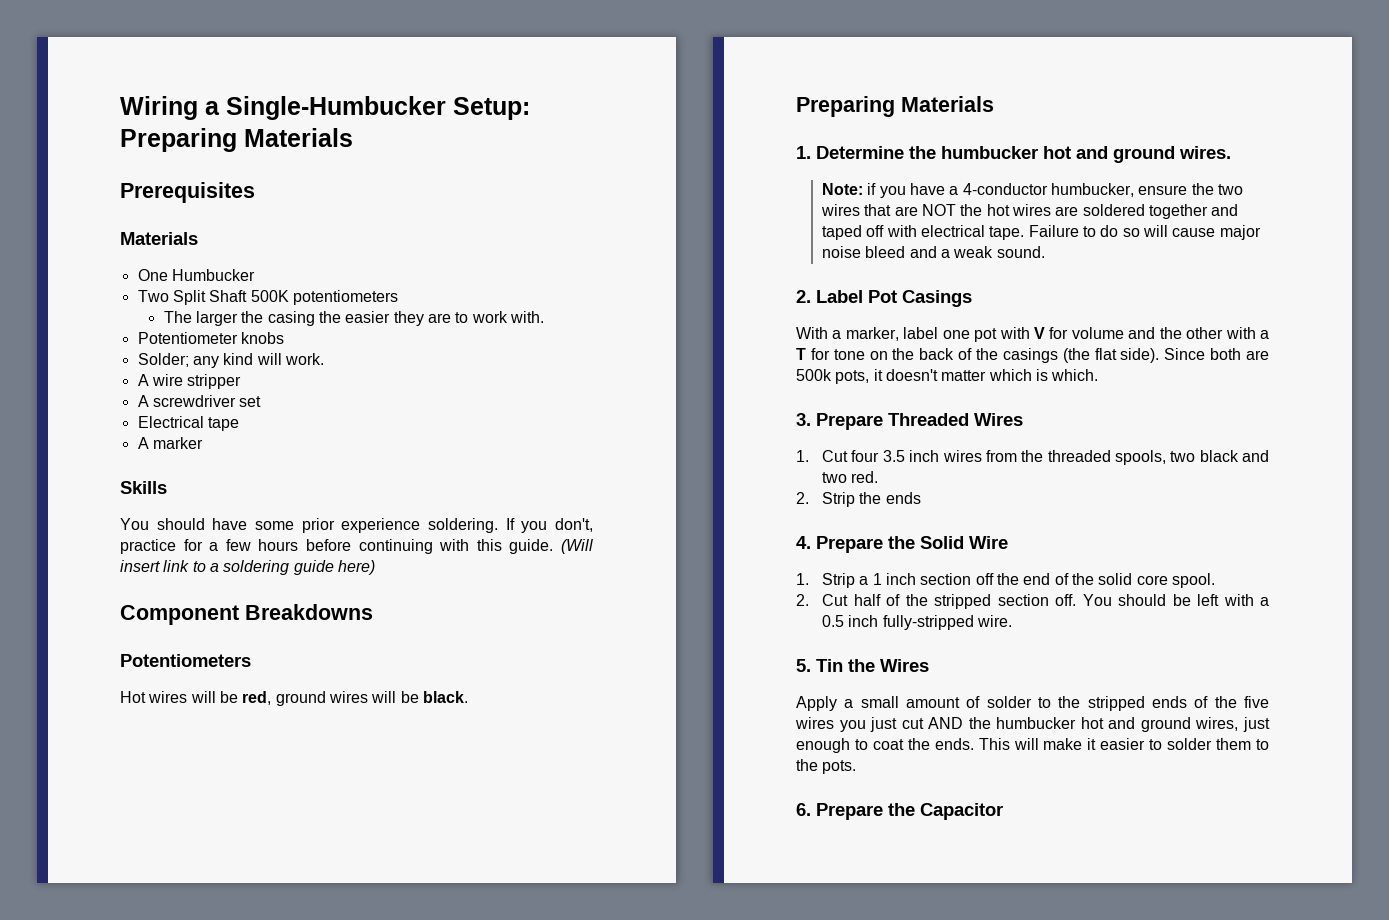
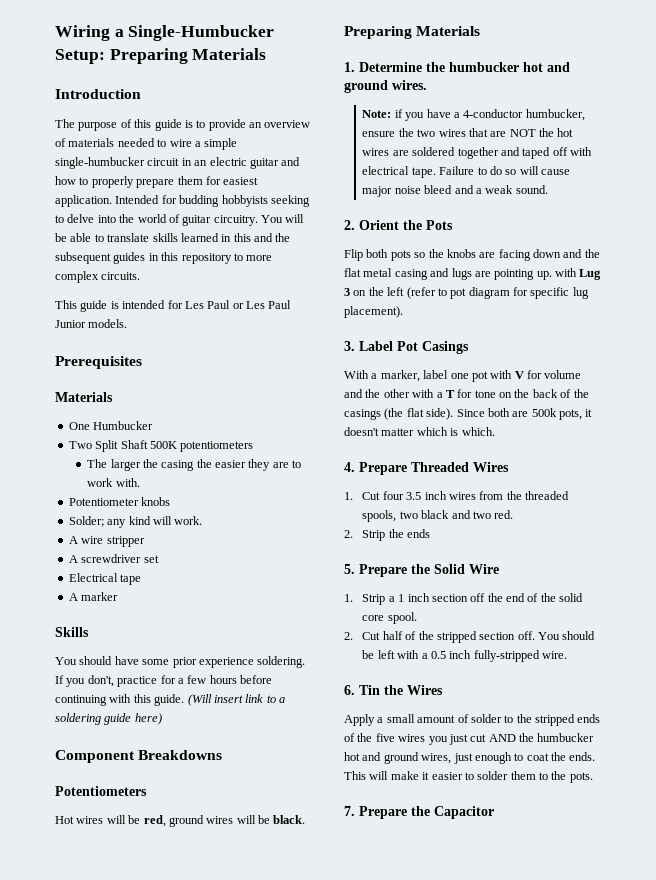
+ Introduction
+ The purpose of this guide is to provide an overview of materials needed to wire a simple single-humbucker circuit in an electric guitar and how to properly prepare them for easiest application. Intended for budding hobbyists seeking to delve into the world of guitar circuitry. You will be able to translate skills learned in this and the subsequent guides in this repository to more complex circuits.
+ This guide is intended for Les Paul or Les Paul Junior models.
- 2. Label Pot Casings
+ 2. Orient the Pots
+ Flip both pots so the knobs are facing down and the flat metal casing and lugs are pointing up. with Lug 3 on the left (refer to pot diagram for specific lug placement).
+ 3. Label Pot Casings
- 3. Prepare Threaded Wires
+ 4. Prepare Threaded Wires
- 4. Prepare the Solid Wire
+ 5. Prepare the Solid Wire
- 5. Tin the Wires
+ 6. Tin the Wires
- 6. Prepare the Capacitor
+ 7. Prepare the Capacitor

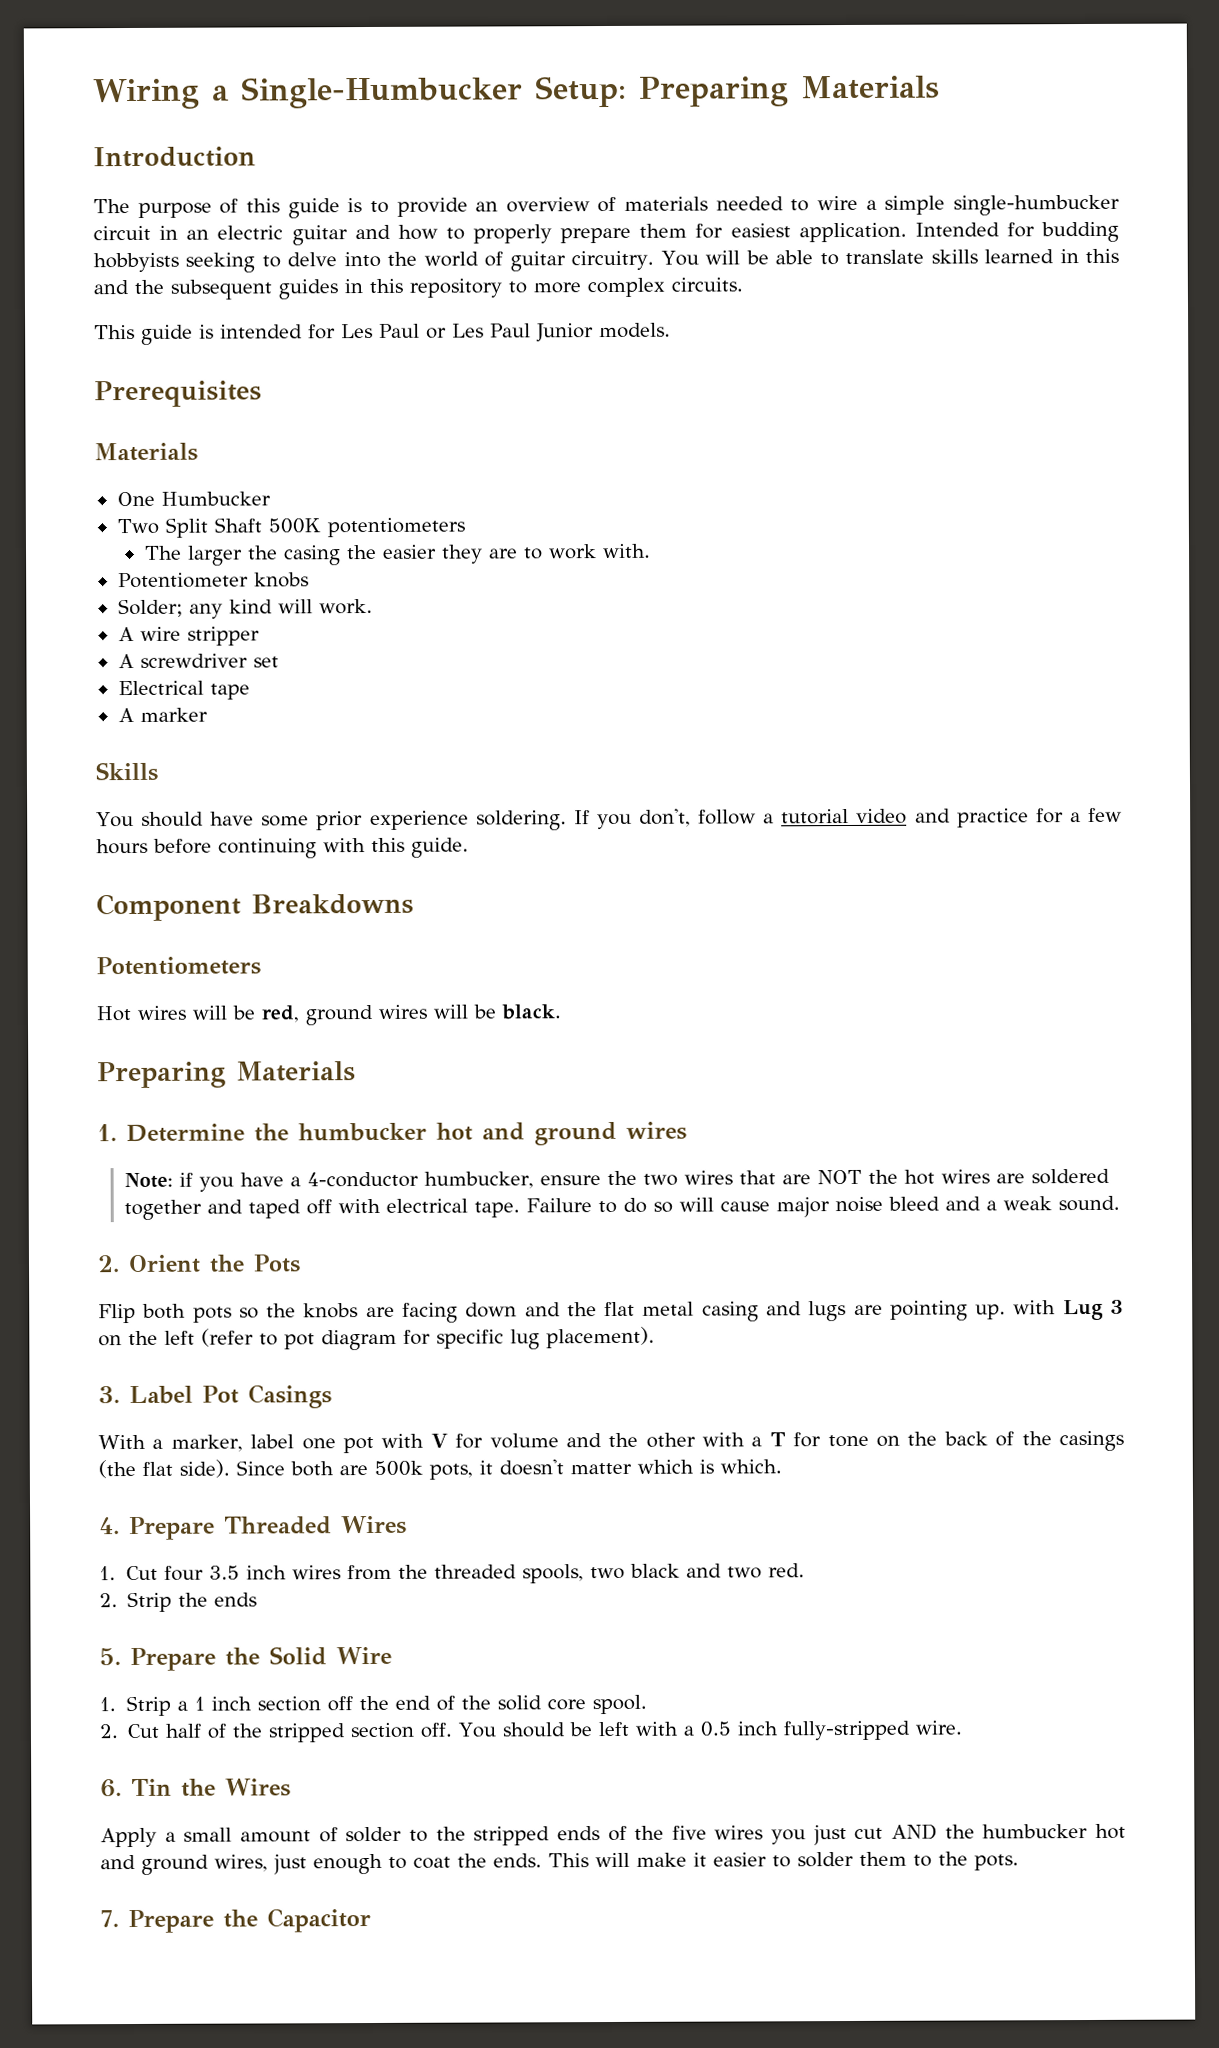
- If you don't, practice for a few hours before continuing with this guide. (Will insert link to a soldering guide here)
+ If you don't, follow a tutorial video and practice for a few hours before continuing with this guide.
- 1. Determine the humbucker hot and ground wires.
+ 1. Determine the humbucker hot and ground wires

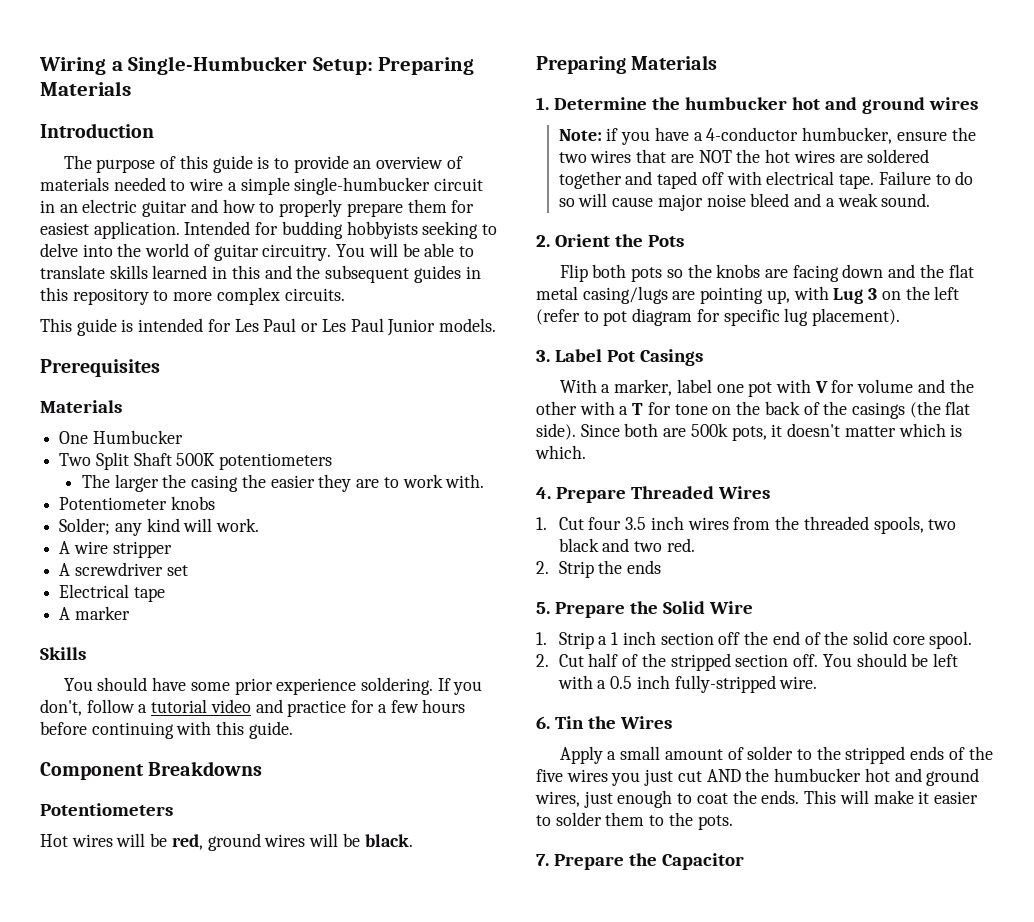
- Flip both pots so the knobs are facing down and the flat metal casing and lugs are pointing up. with Lug 3 on the left (refer to pot diagram for specific lug placement).
+ Flip both pots so the knobs are facing down and the flat metal casing/lugs are pointing up, with Lug 3 on the left (refer to pot diagram for specific lug placement).

